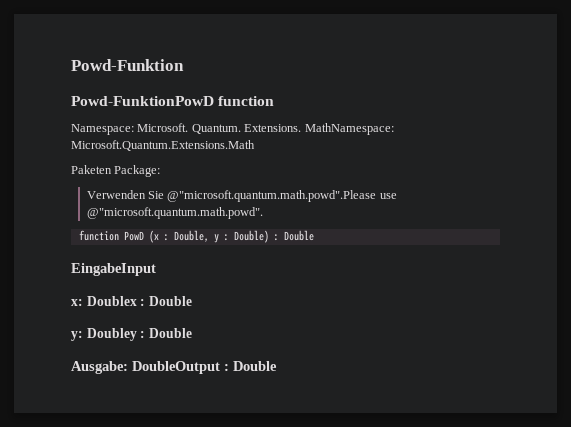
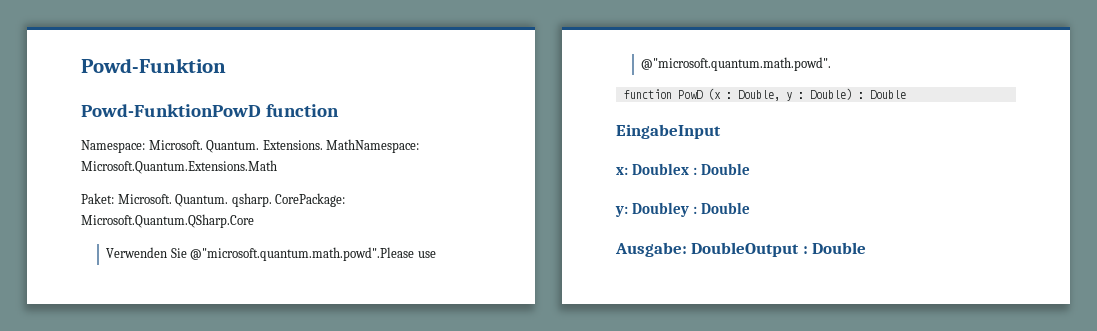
- Paketen Package:
+ Paket: Microsoft. Quantum. qsharp. CorePackage: Microsoft.Quantum.QSharp.Core

